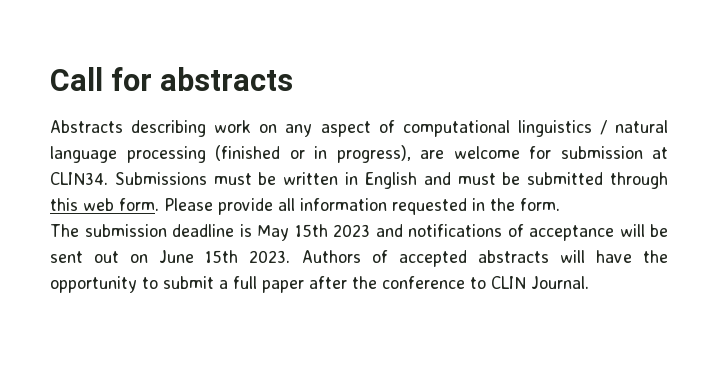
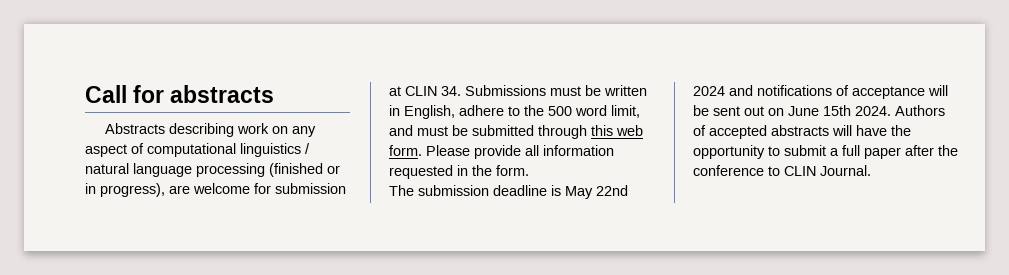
- Abstracts describing work on any aspect of computational linguistics / natural language processing (finished or in progress), are welcome for submission at CLIN34. Submissions must be written in English and must be submitted through this web form.
+ Abstracts describing work on any aspect of computational linguistics / natural language processing (finished or in progress), are welcome for submission at CLIN 34. Submissions must be written in English, adhere to the 500 word limit, and must be submitted through this web form.
- The submission deadline is May 15th 2023 and notifications of acceptance will be sent out on June 15th 2023.
+ The submission deadline is May 22nd 2024 and notifications of acceptance will be sent out on June 15th 2024.

